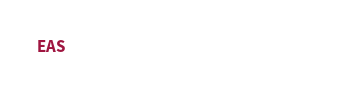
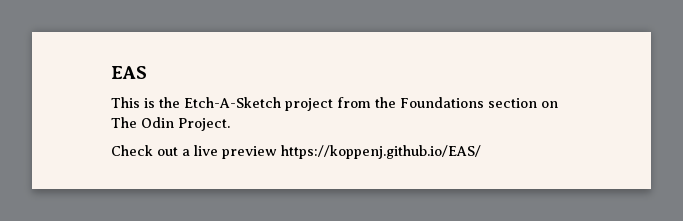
+ This is the Etch-A-Sketch project from the Foundations section on The Odin Project.
+ Check out a live preview https://koppenj.github.io/EAS/

